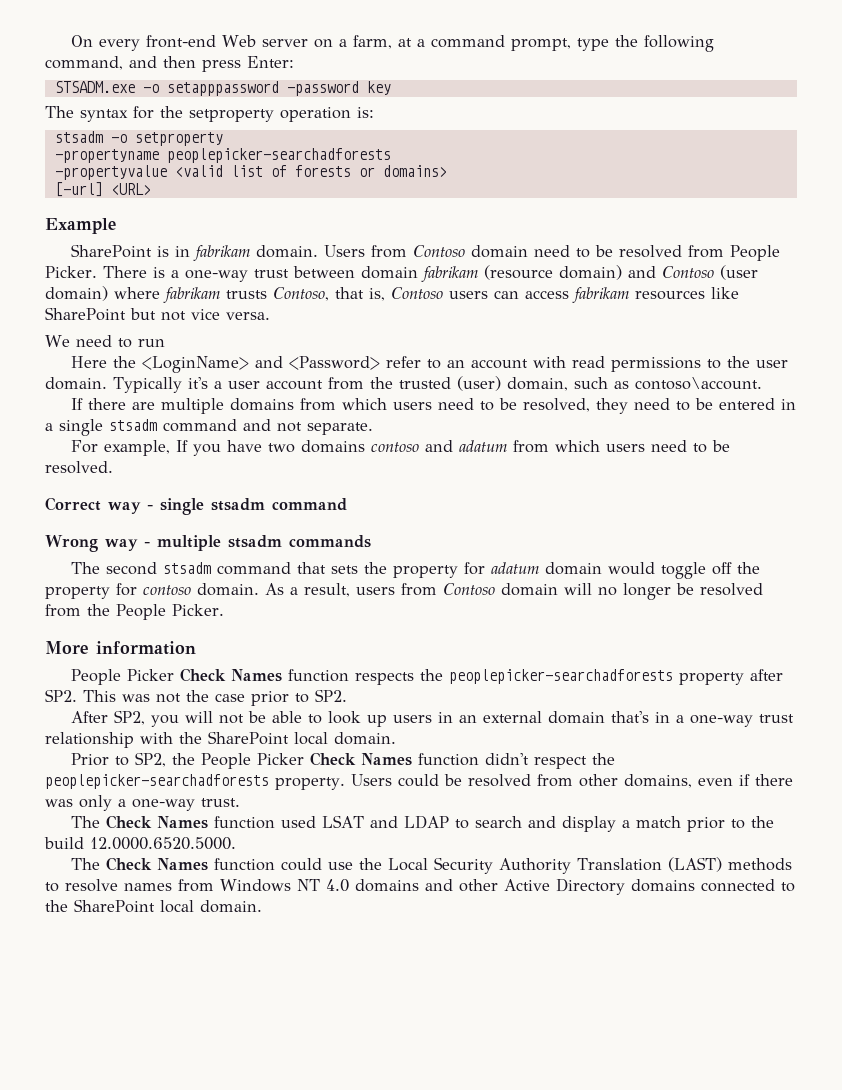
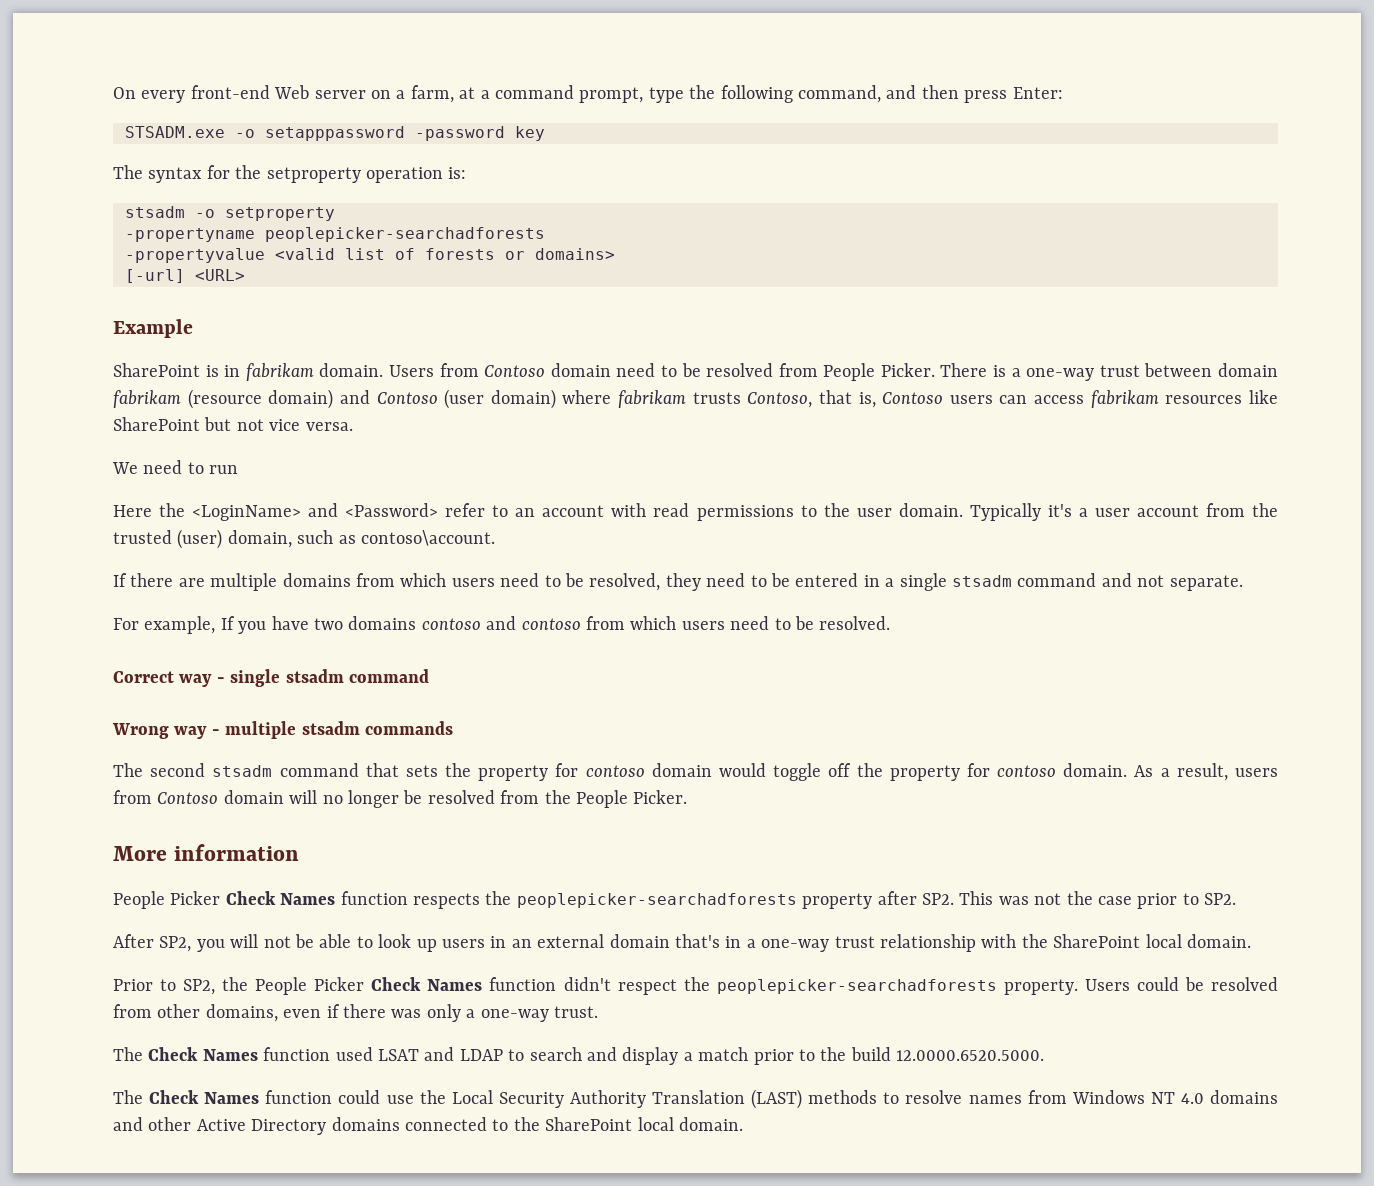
- For example, If you have two domains contoso and adatum from which users need to be resolved.
+ For example, If you have two domains contoso and contoso from which users need to be resolved.
- The second stsadm command that sets the property for adatum domain would toggle off the property for contoso domain.
+ The second stsadm command that sets the property for contoso domain would toggle off the property for contoso domain.

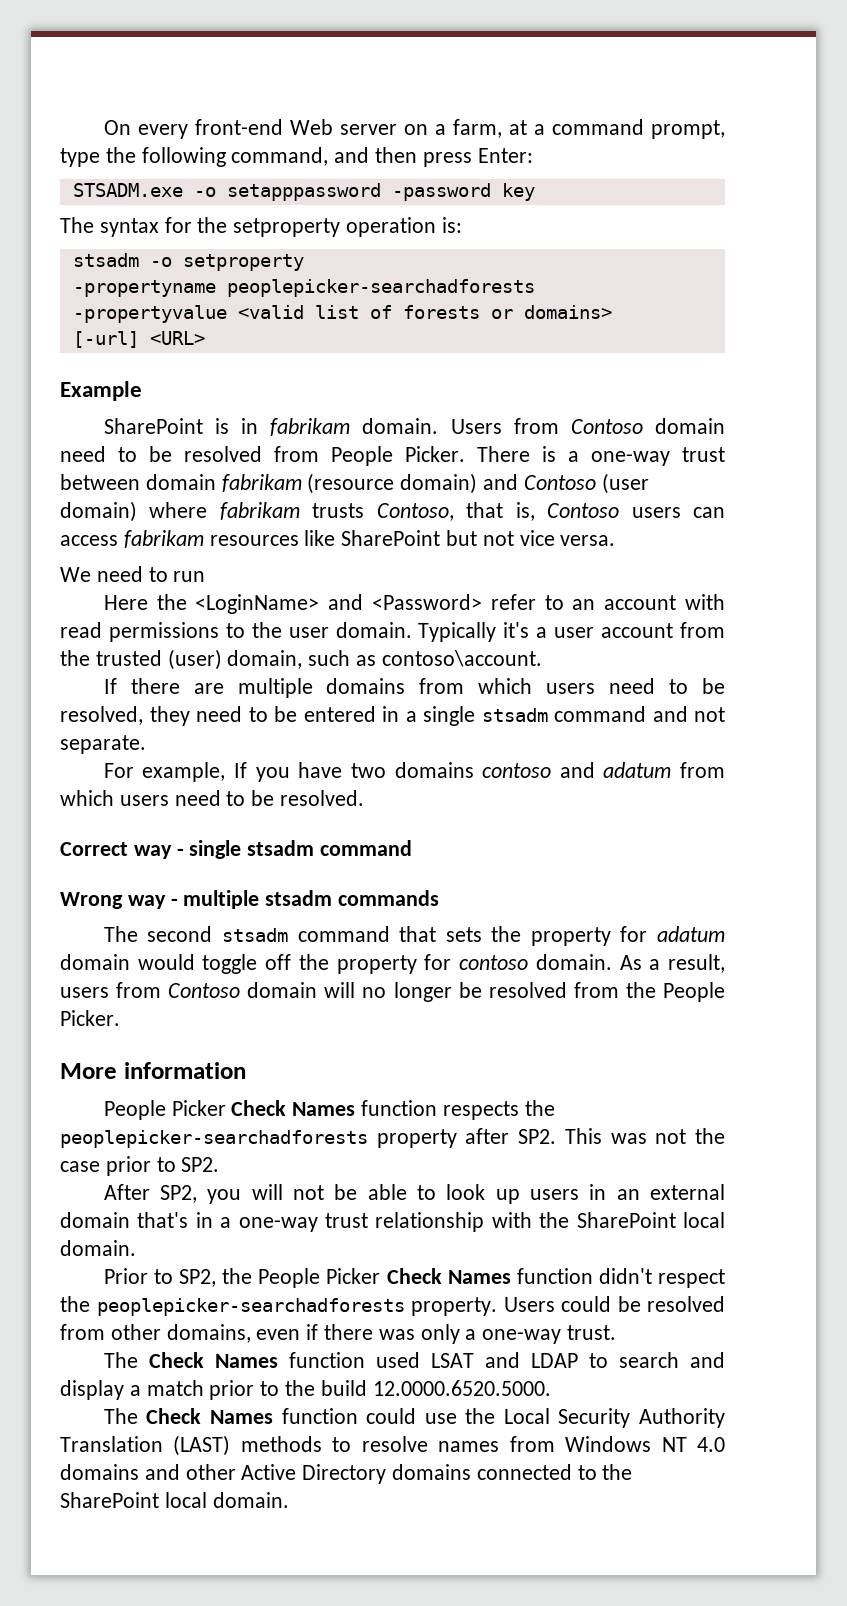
- For example, If you have two domains contoso and contoso from which users need to be resolved.
+ For example, If you have two domains contoso and adatum from which users need to be resolved.
- The second stsadm command that sets the property for contoso domain would toggle off the property for contoso domain.
+ The second stsadm command that sets the property for adatum domain would toggle off the property for contoso domain.

